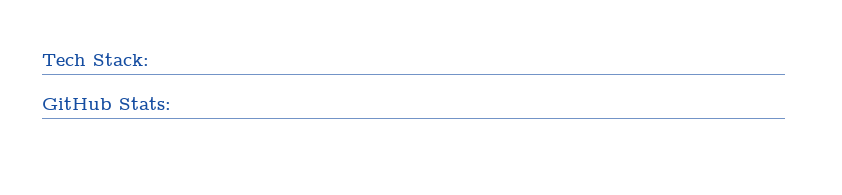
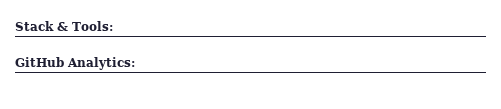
- Tech Stack:
+ Stack & Tools:
- GitHub Stats:
+ GitHub Analytics:

